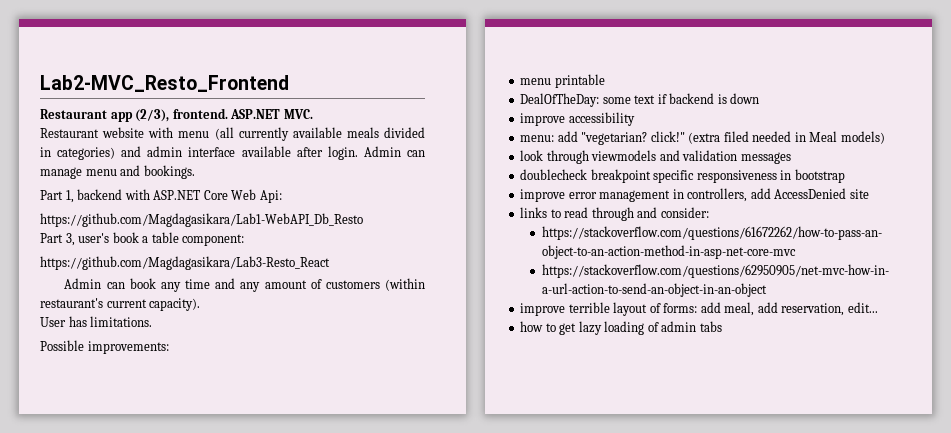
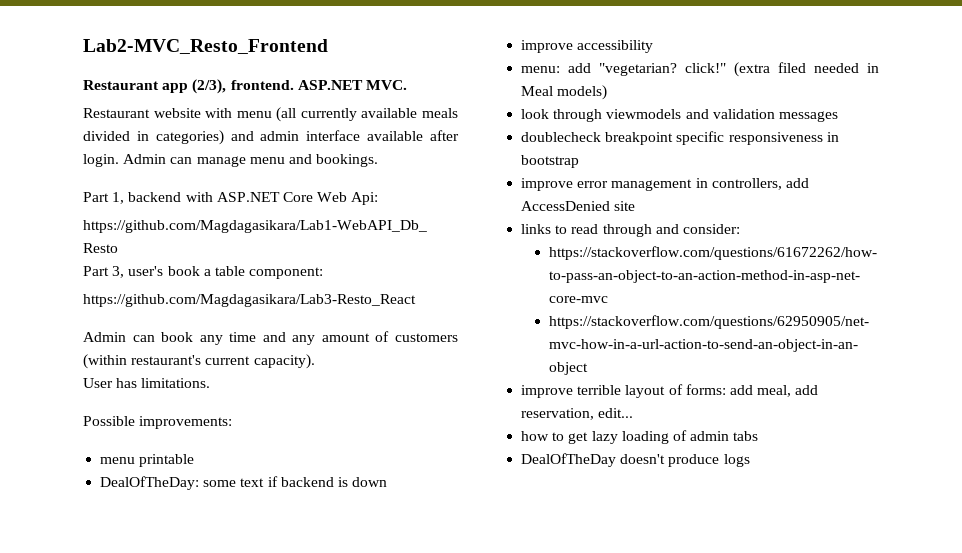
+ DealOfTheDay doesn't produce logs

